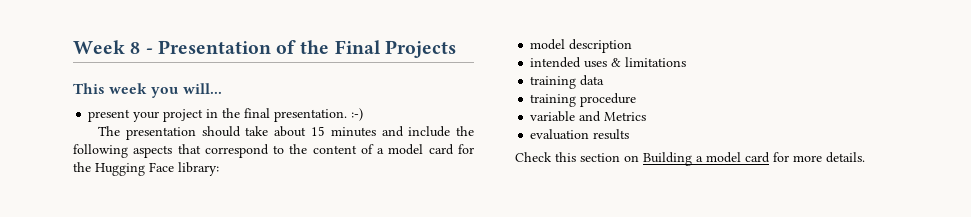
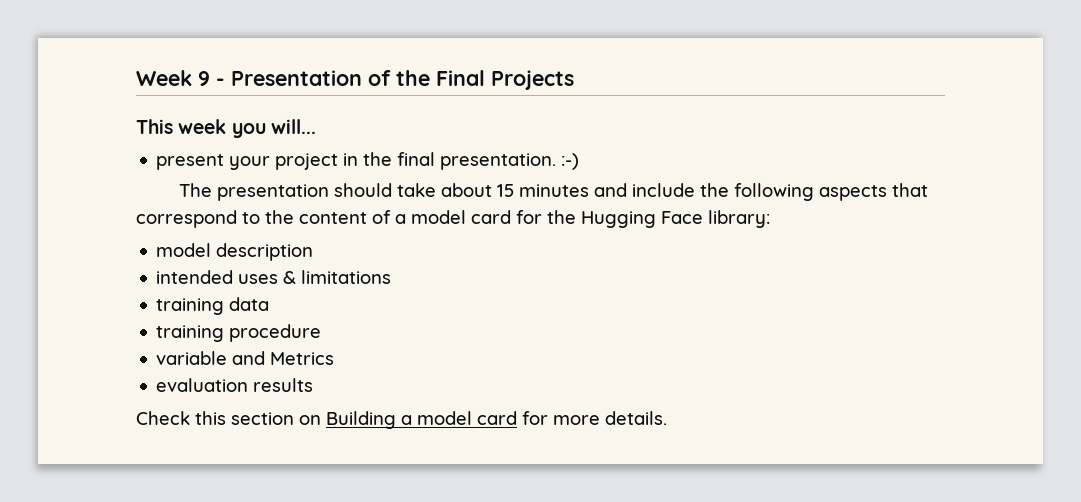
- Week 8 - Presentation of the Final Projects
+ Week 9 - Presentation of the Final Projects

